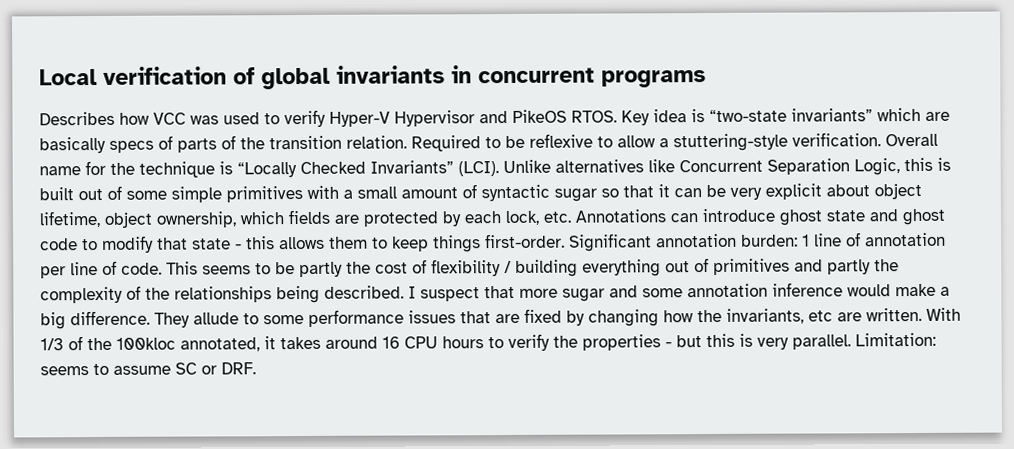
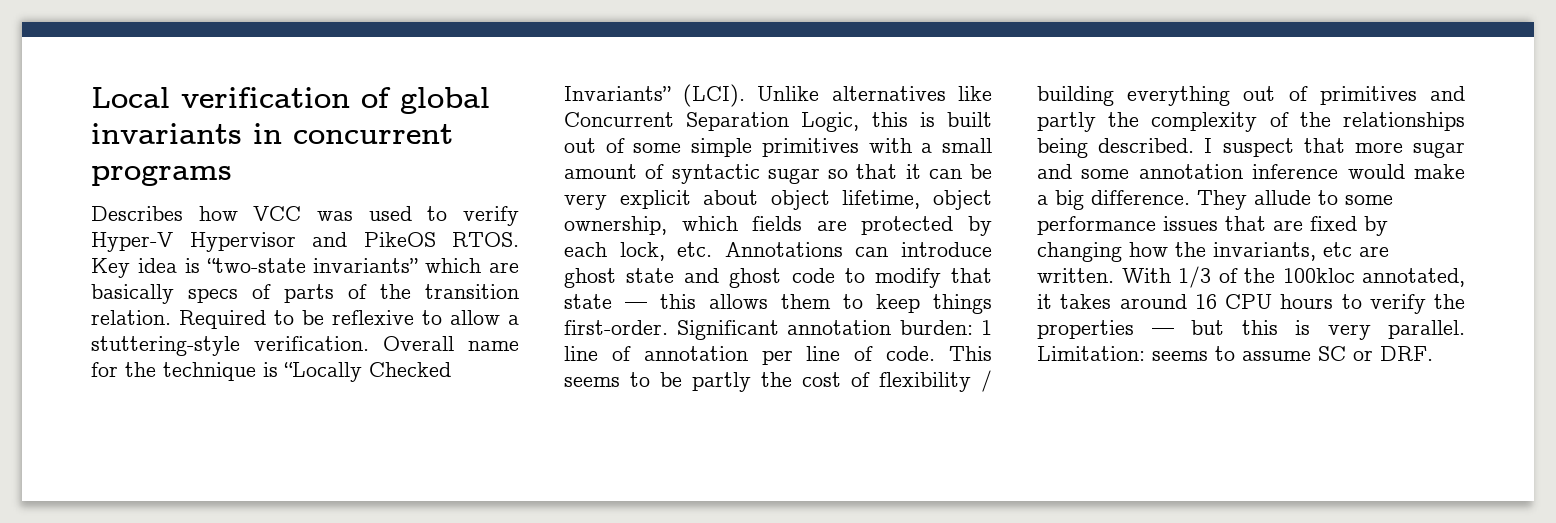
- Unlike alternatives like Concurrent Separation Logic, this is built out of some simple primitives with a small amount of syntactic sugar so that it can be very explicit about object lifetime, object ownership, which fields are protected by each lock, etc. Annotations can introduce ghost state and ghost code to modify that state - this allows them to keep things first-order.
+ Unlike alternatives like Concurrent Separation Logic, this is built out of some simple primitives with a small amount of syntactic sugar so that it can be very explicit about object lifetime, object ownership, which fields are protected by each lock, etc. Annotations can introduce ghost state and ghost code to modify that state — this allows them to keep things first-order.
- With 1/3 of the 100kloc annotated, it takes around 16 CPU hours to verify the properties - but this is very parallel.
+ With 1/3 of the 100kloc annotated, it takes around 16 CPU hours to verify the properties — but this is very parallel.

